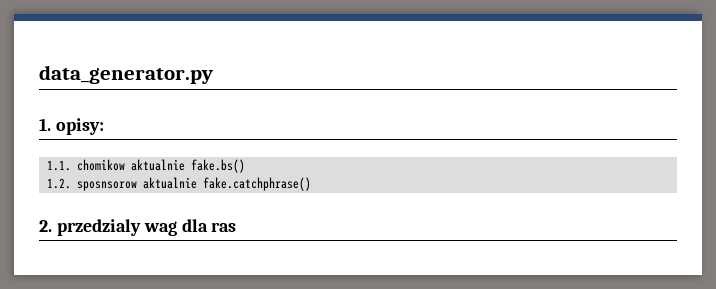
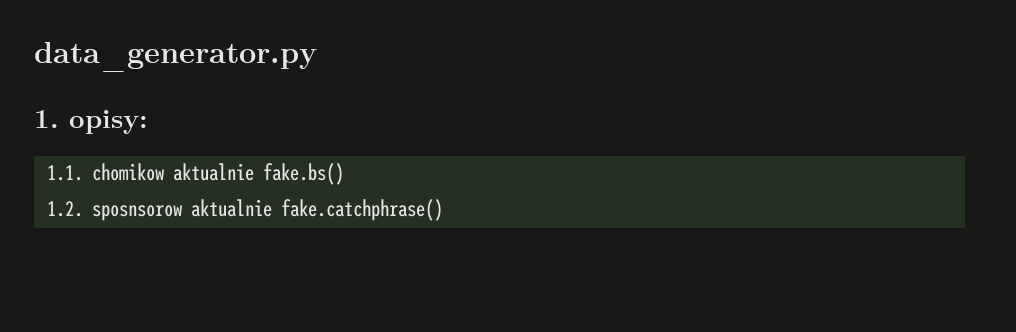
- 2. przedzialy wag dla ras

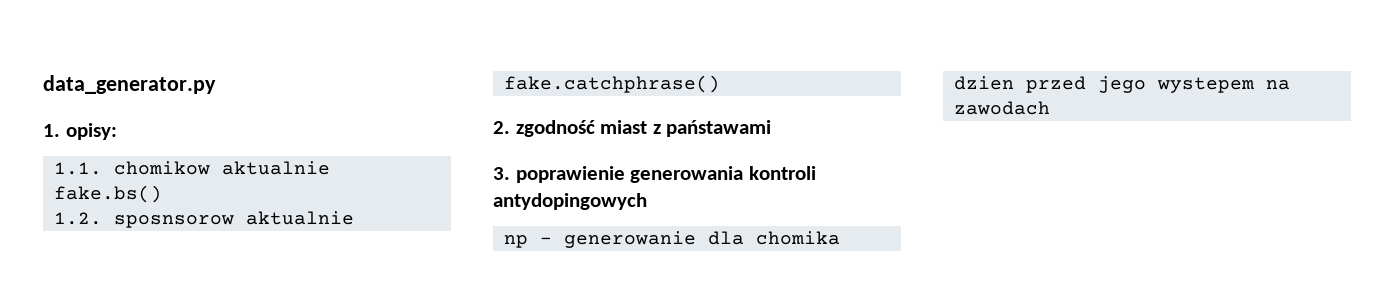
+ 2. zgodność miast z państawami
+ 3. poprawienie generowania kontroli antydopingowych
+ np - generowanie dla chomika dzien przed jego wystepem na zawodach

